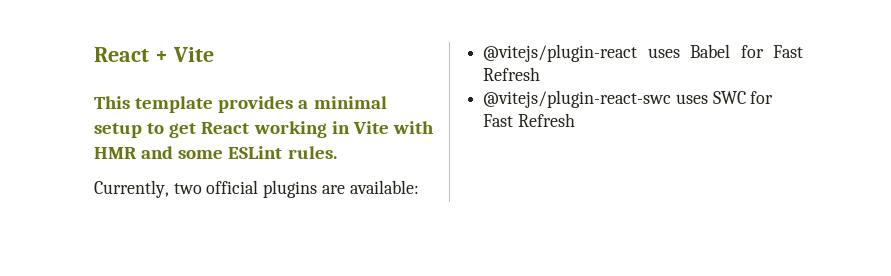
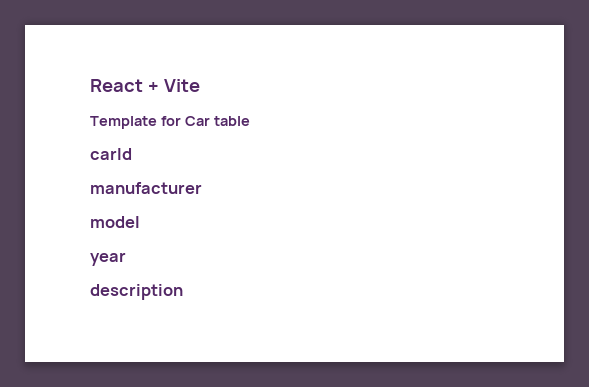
- This template provides a minimal setup to get React working in Vite with HMR and some ESLint rules.
- Currently, two official plugins are available:
- @vitejs/plugin-react uses Babel for Fast Refresh
- @vitejs/plugin-react-swc uses SWC for Fast Refresh
+ Template for Car table
+ carId
+ manufacturer
+ model
+ year
+ description

